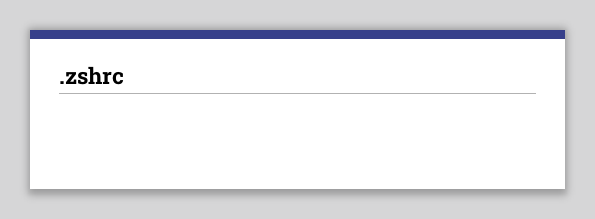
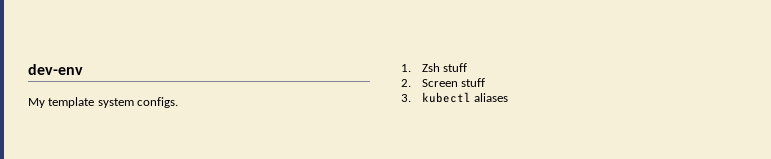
- .zshrc
+ dev-env
+ My template system configs.
+ 1. Zsh stuff
+ 2. Screen stuff
+ 3. kubectl aliases

